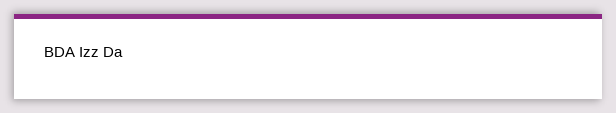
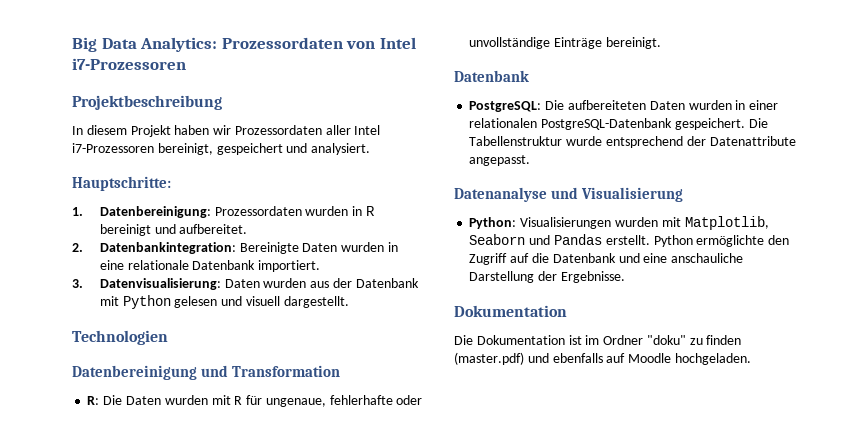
- BDA Izz Da
+ Big Data Analytics: Prozessordaten von Intel i7-Prozessoren
+ Projektbeschreibung
+ In diesem Projekt haben wir Prozessordaten aller Intel i7-Prozessoren bereinigt, gespeichert und analysiert.
+ Hauptschritte:
+ 1. Datenbereinigung: Prozessordaten wurden in R bereinigt und aufbereitet.
+ 2. Datenbankintegration: Bereinigte Daten wurden in eine relationale Datenbank importiert.
+ 3. Datenvisualisierung: Daten wurden aus der Datenbank mit Python gelesen und visuell dargestellt.
+ Technologien
+ Datenbereinigung und Transformation
+ R: Die Daten wurden mit R für ungenaue, fehlerhafte oder unvollständige Einträge bereinigt.
+ Datenbank
+ PostgreSQL: Die aufbereiteten Daten wurden in einer relationalen PostgreSQL-Datenbank gespeichert. Die Tabellenstruktur wurde entsprechend der Datenattribute angepasst.
+ Datenanalyse und Visualisierung
+ Python: Visualisierungen wurden mit Matplotlib, Seaborn und Pandas erstellt. Python ermöglichte den Zugriff auf die Datenbank und eine anschauliche Darstellung der Ergebnisse.
+ Dokumentation
+ Die Dokumentation ist im Ordner "doku" zu finden (master.pdf) und ebenfalls auf Moodle hochgeladen.

